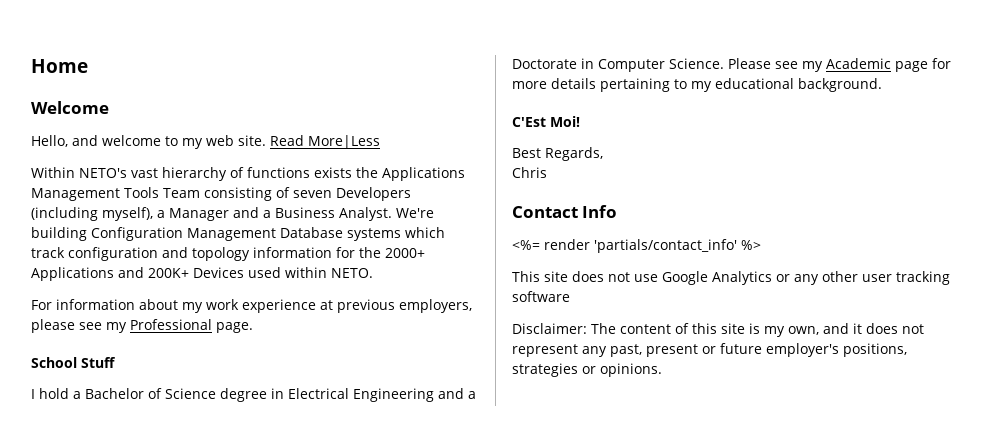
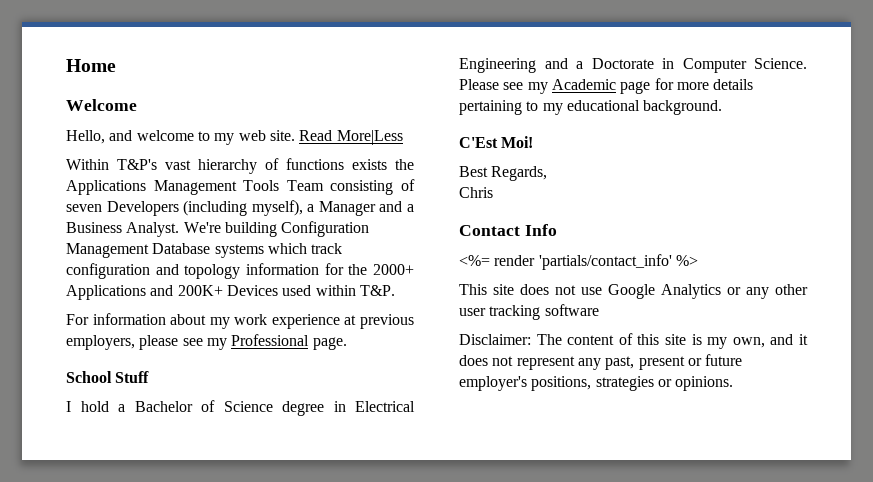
- Within NETO's vast hierarchy of functions exists the Applications Management Tools Team consisting of seven Developers (including myself), a Manager and a Business Analyst.
+ Within T&P's vast hierarchy of functions exists the Applications Management Tools Team consisting of seven Developers (including myself), a Manager and a Business Analyst.
- We're building Configuration Management Database systems which track configuration and topology information for the 2000+ Applications and 200K+ Devices used within NETO.
+ We're building Configuration Management Database systems which track configuration and topology information for the 2000+ Applications and 200K+ Devices used within T&P.

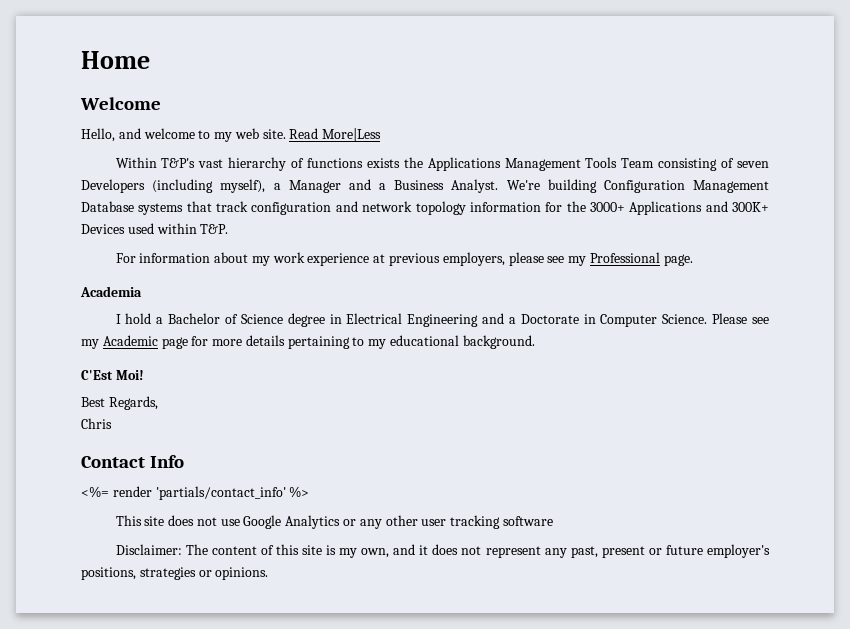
- We're building Configuration Management Database systems which track configuration and topology information for the 2000+ Applications and 200K+ Devices used within T&P.
+ We're building Configuration Management Database systems that track configuration and network topology information for the 3000+ Applications and 300K+ Devices used within T&P.
- School Stuff
+ Academia

